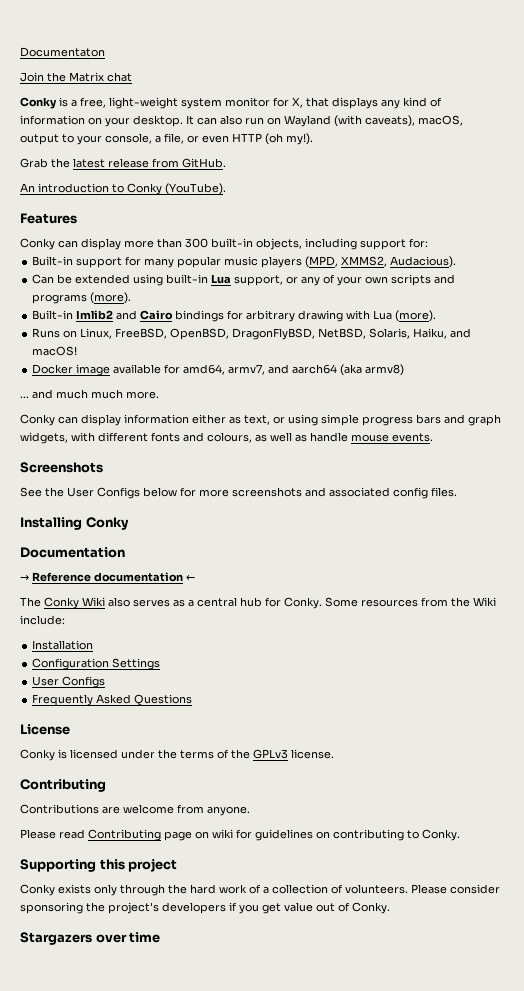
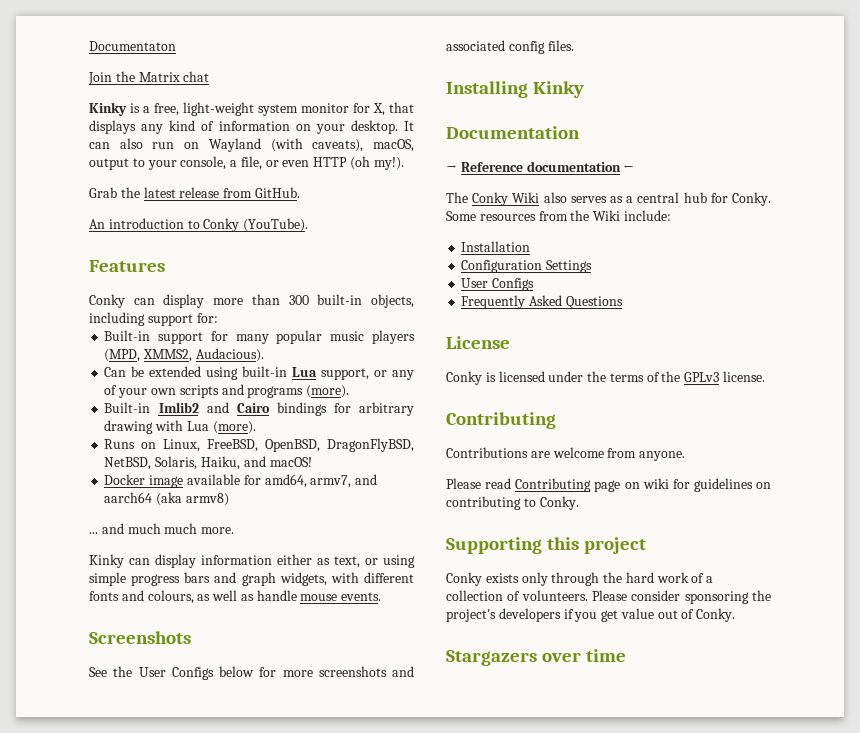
- Conky is a free, light-weight system monitor for X, that displays any kind of information on your desktop.
+ Kinky is a free, light-weight system monitor for X, that displays any kind of information on your desktop.
- Conky can display information either as text, or using simple progress bars and graph widgets, with different fonts and colours, as well as handle mouse events.
+ Kinky can display information either as text, or using simple progress bars and graph widgets, with different fonts and colours, as well as handle mouse events.
- Installing Conky
+ Installing Kinky

